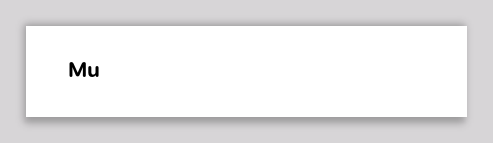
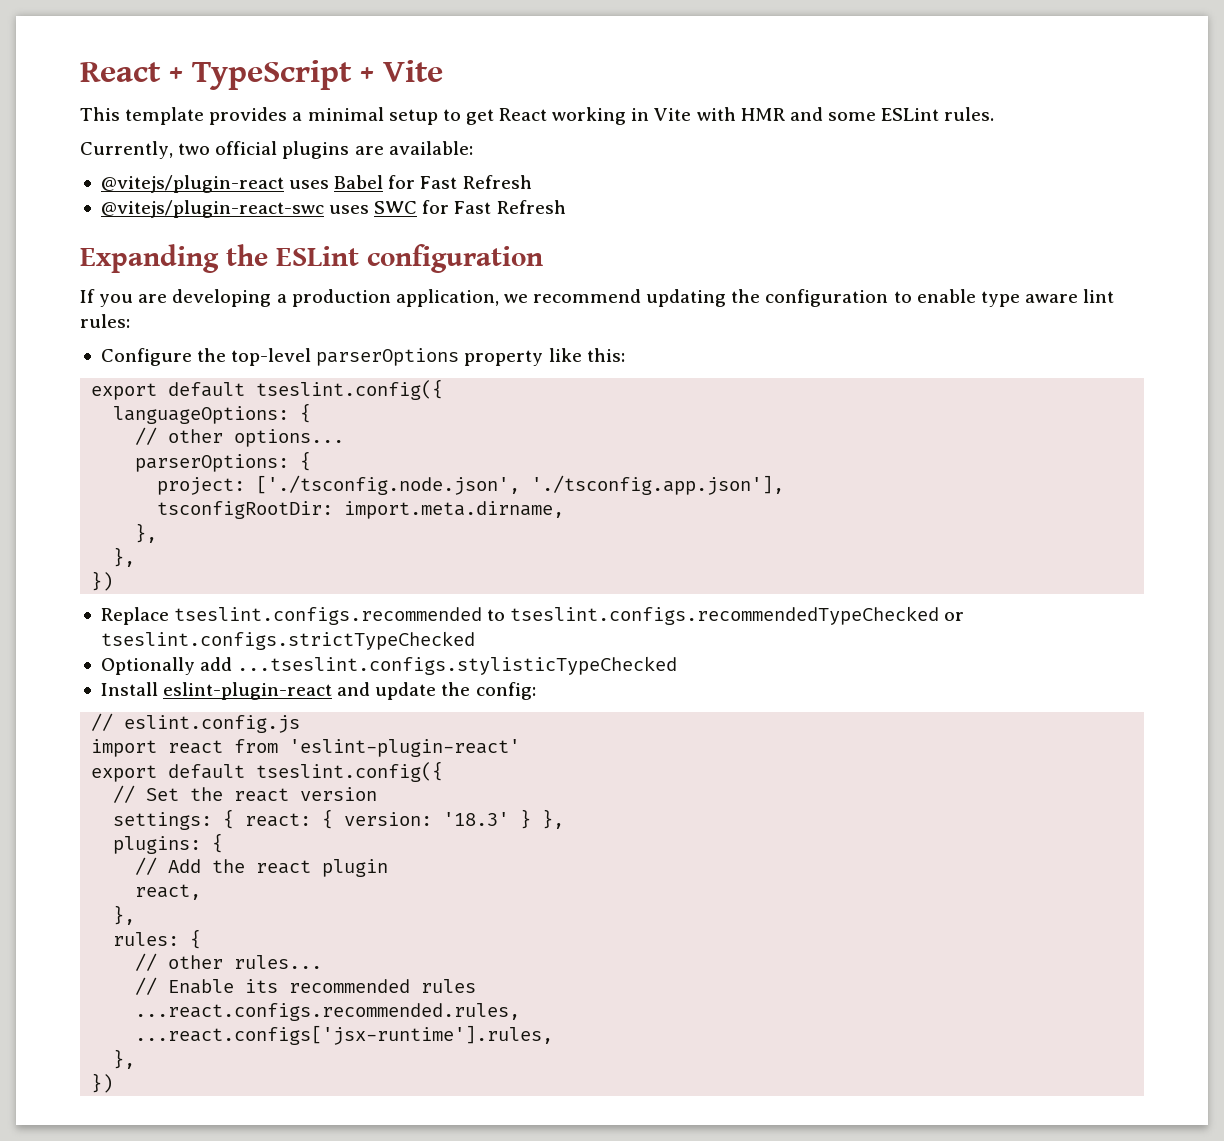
- Mu
+ React + TypeScript + Vite
+ This template provides a minimal setup to get React working in Vite with HMR and some ESLint rules.
+ Currently, two official plugins are available:
+ @vitejs/plugin-react uses Babel for Fast Refresh
+ @vitejs/plugin-react-swc uses SWC for Fast Refresh
+ Expanding the ESLint configuration
+ If you are developing a production application, we recommend updating the configuration to enable type aware lint rules:
+ Configure the top-level parserOptions property like this:
+ export default tseslint.config({
+ languageOptions: {
+ // other options...
+ parserOptions: {
+ project: ['./tsconfig.node.json', './tsconfig.app.json'],
+ tsconfigRootDir: import.meta.dirname,
+ },
+ },
+ })
+ Replace tseslint.configs.recommended to tseslint.configs.recommendedTypeChecked or tseslint.configs.strictTypeChecked
+ Optionally add ...tseslint.configs.stylisticTypeChecked
+ Install eslint-plugin-react and update the config:
+ // eslint.config.js
+ import react from 'eslint-plugin-react'
+ export default tseslint.config({
+ // Set the react version
+ settings: { react: { version: '18.3' } },
+ plugins: {
+ // Add the react plugin
+ react,
+ },
+ rules: {
+ // other rules...
+ // Enable its recommended rules
+ ...react.configs.recommended.rules,
+ ...react.configs['jsx-runtime'].rules,
+ },
+ })

